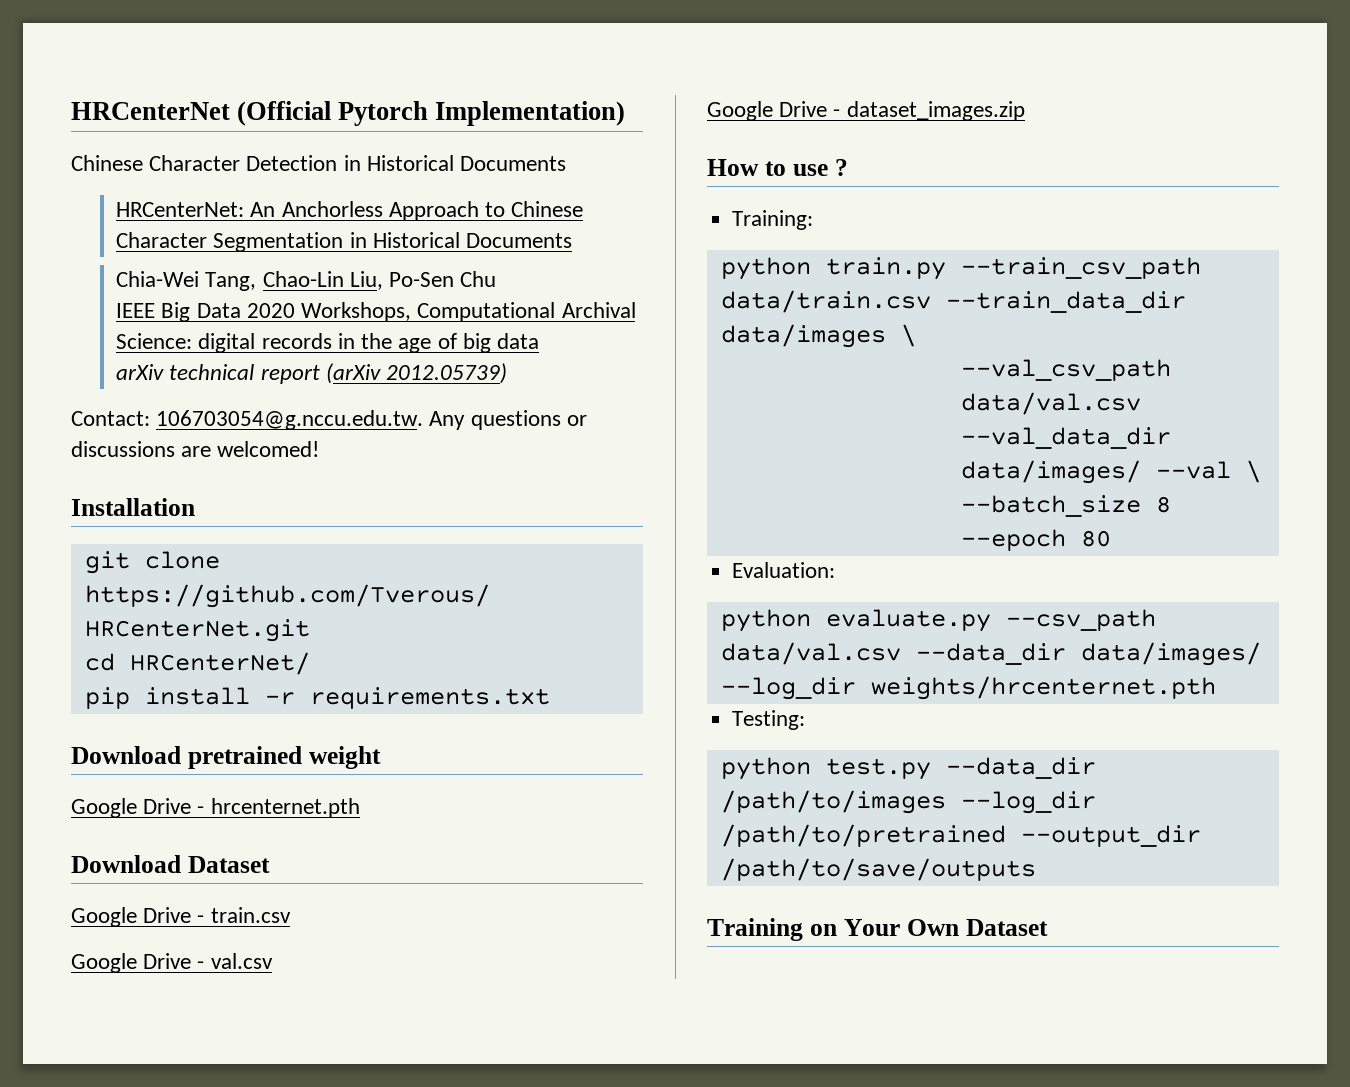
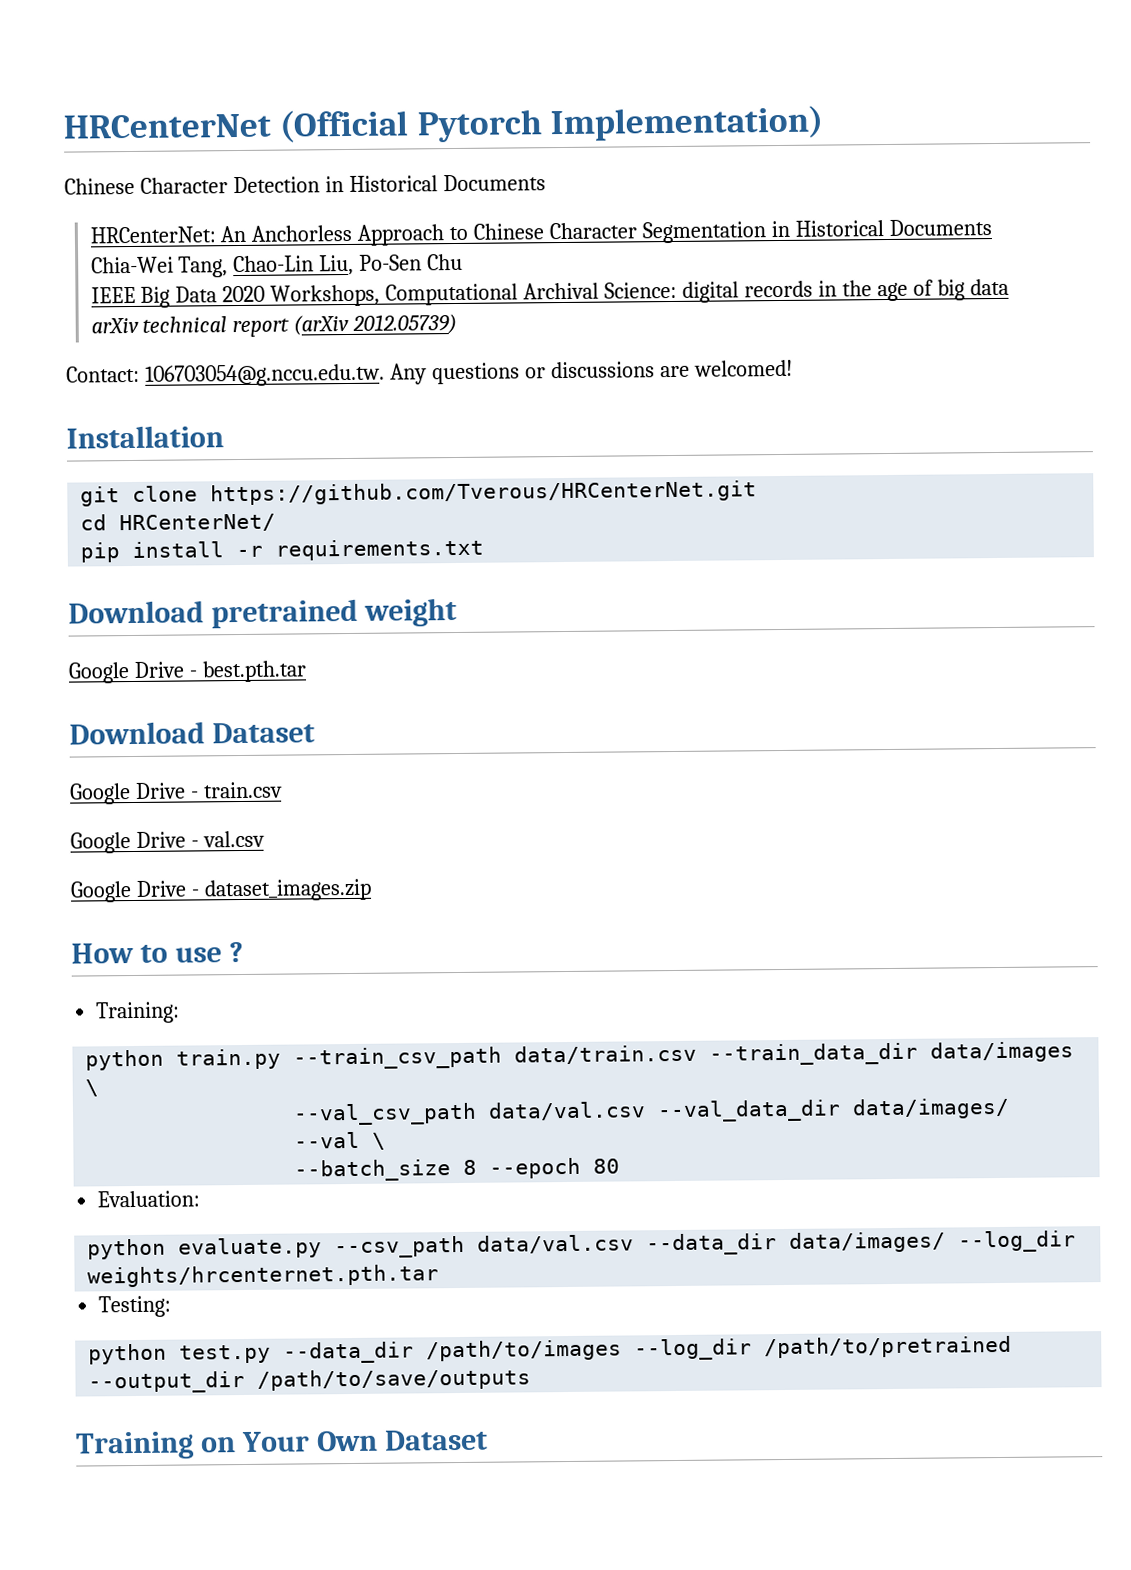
- Google Drive - hrcenternet.pth
+ Google Drive - best.pth.tar
- python evaluate.py --csv_path data/val.csv --data_dir data/images/ --log_dir weights/hrcenternet.pth
+ python evaluate.py --csv_path data/val.csv --data_dir data/images/ --log_dir weights/hrcenternet.pth.tar

